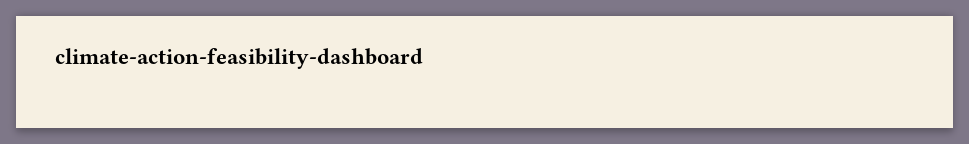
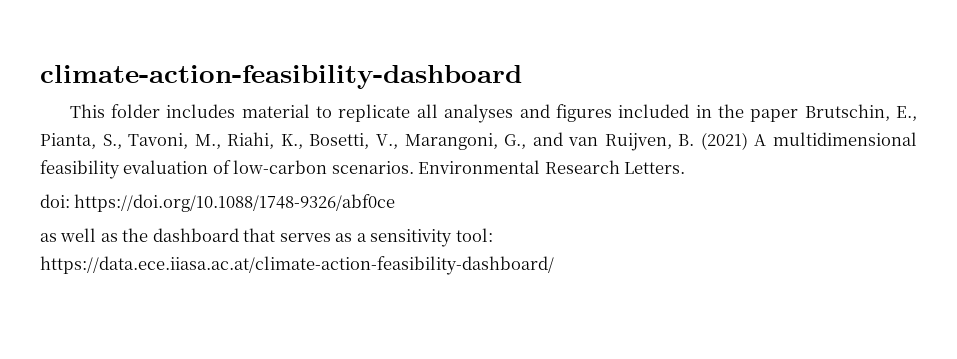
+ This folder includes material to replicate all analyses and figures included in the paper Brutschin, E., Pianta, S., Tavoni, M., Riahi, K., Bosetti, V., Marangoni, G., and van Ruijven, B. (2021) A multidimensional feasibility evaluation of low-carbon scenarios. Environmental Research Letters.
+ doi: https://doi.org/10.1088/1748-9326/abf0ce
+ as well as the dashboard that serves as a sensitivity tool: https://data.ece.iiasa.ac.at/climate-action-feasibility-dashboard/

